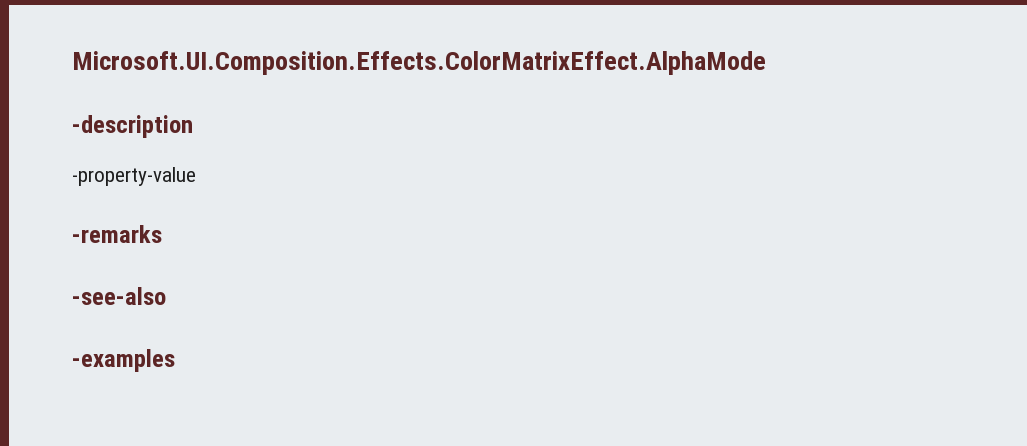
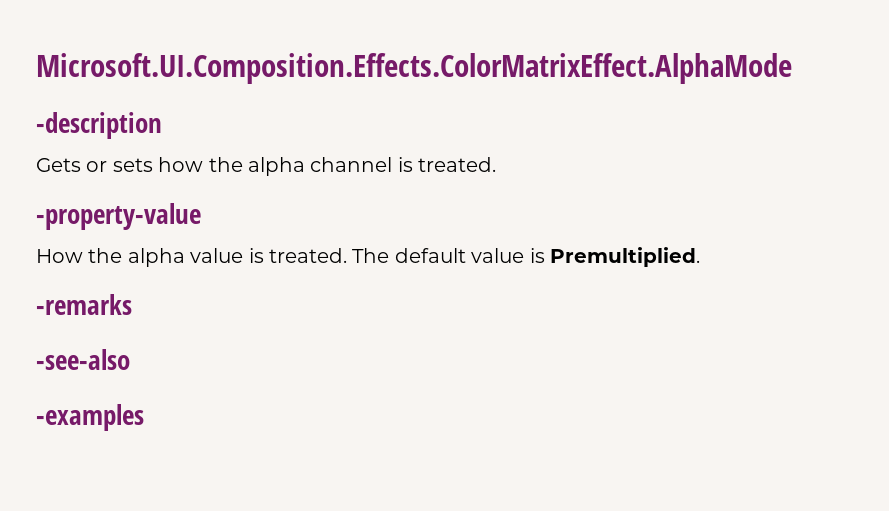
+ Gets or sets how the alpha channel is treated.
  -property-value
+ How the alpha value is treated. The default value is Premultiplied.

